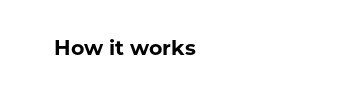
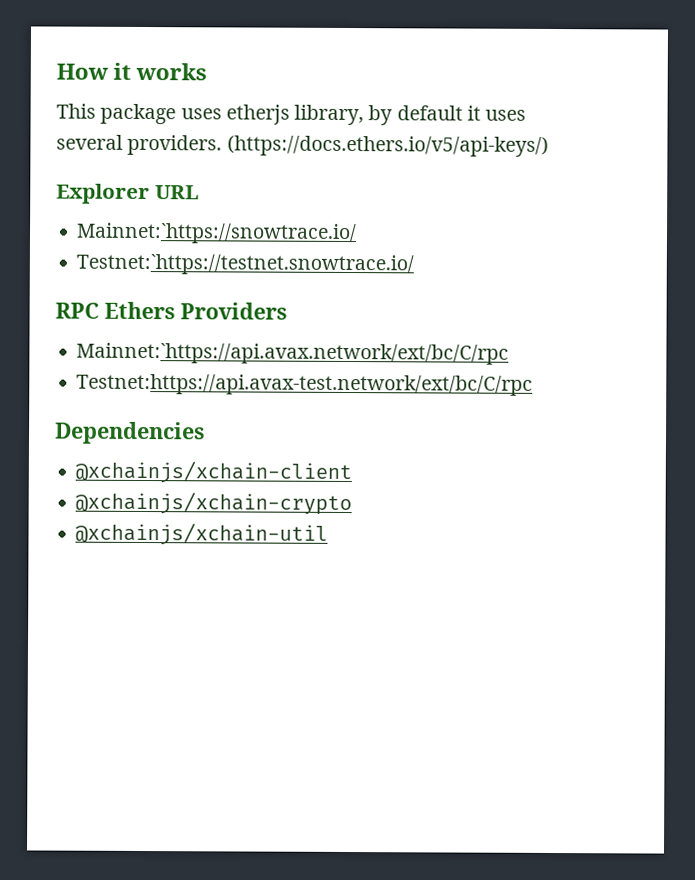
+ This package uses etherjs library, by default it uses several providers. (https://docs.ethers.io/v5/api-keys/)
+ Explorer URL
+ Mainnet:`https://snowtrace.io/
+ Testnet:`https://testnet.snowtrace.io/
+ RPC Ethers Providers
+ Mainnet:`https://api.avax.network/ext/bc/C/rpc
+ Testnet:https://api.avax-test.network/ext/bc/C/rpc
+ Dependencies
+ @xchainjs/xchain-client
+ @xchainjs/xchain-crypto
+ @xchainjs/xchain-util

